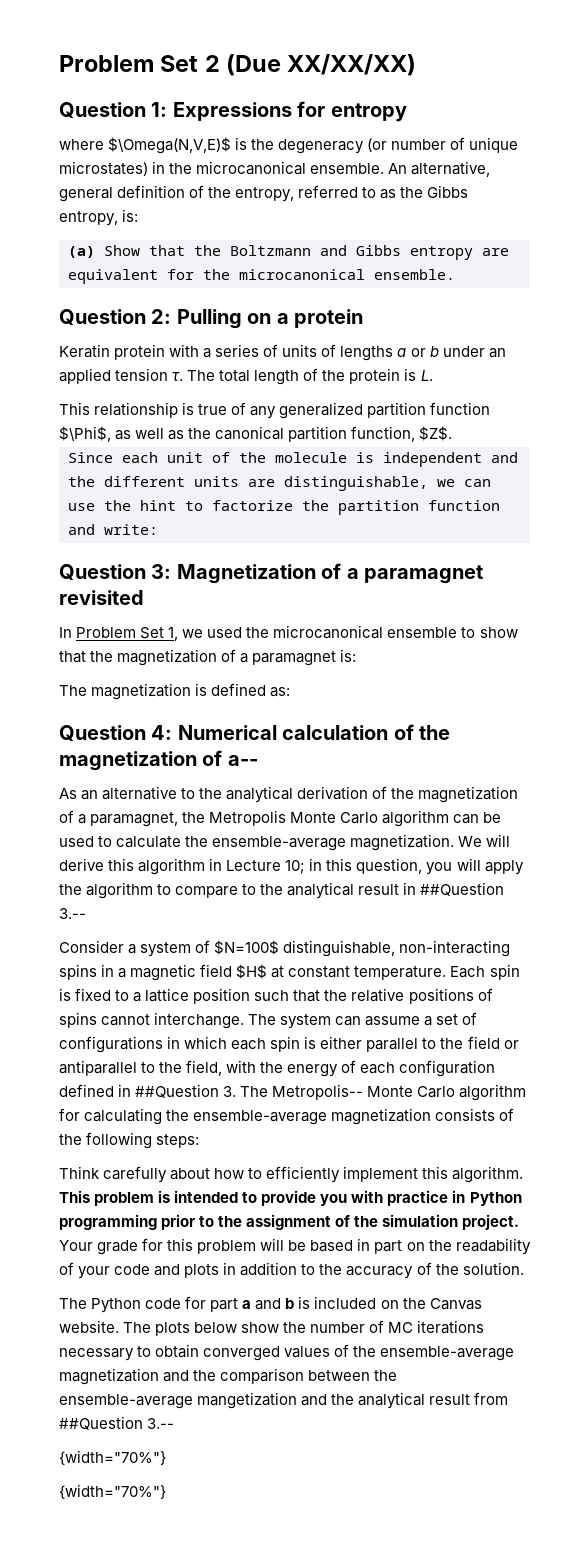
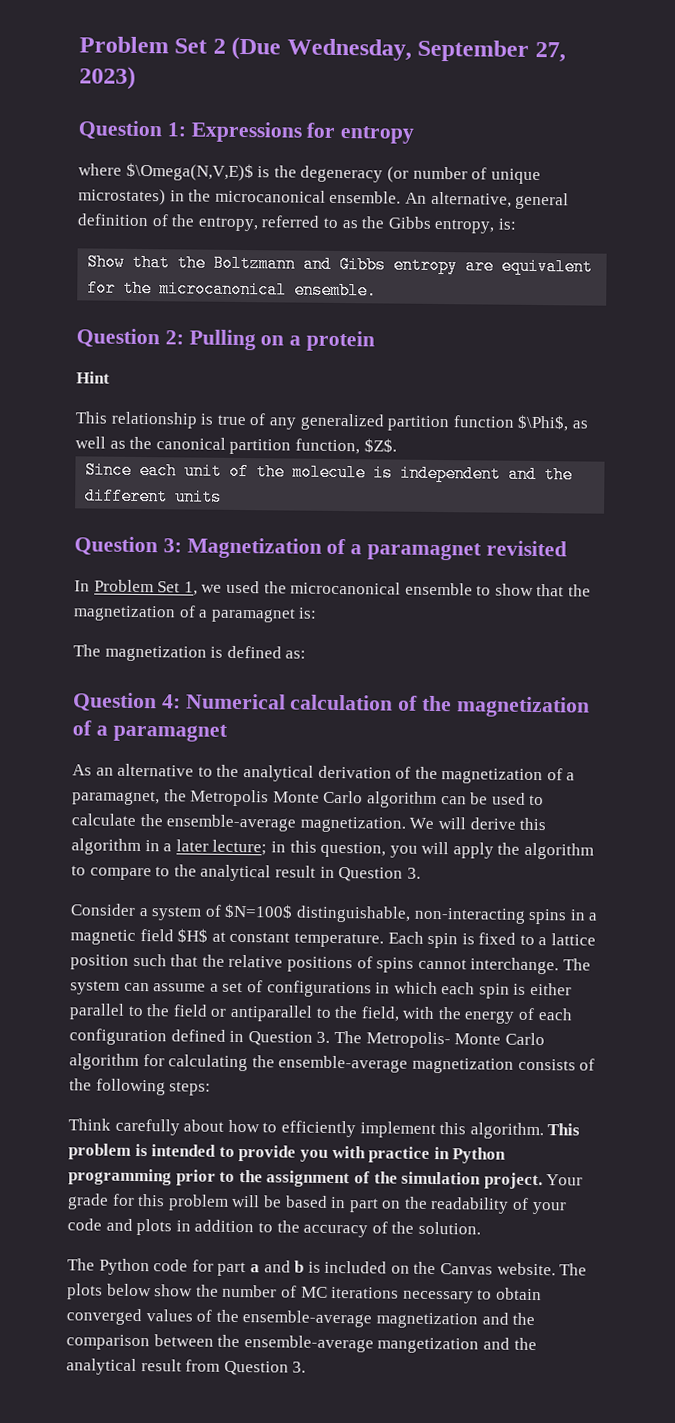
- Problem Set 2 (Due XX/XX/XX)
+ Problem Set 2 (Due Wednesday, September 27, 2023)
- (a) Show that the Boltzmann and Gibbs entropy are equivalent for the microcanonical ensemble.
+ Show that the Boltzmann and Gibbs entropy are equivalent for the microcanonical ensemble.
- Keratin protein with a series of units of lengths a or b under an applied tension τ. The total length of the protein is L.
+ Hint
- Since each unit of the molecule is independent and the different units are distinguishable, we can use the hint to factorize the partition function and write:
+ Since each unit of the molecule is independent and the different units
- Question 4: Numerical calculation of the magnetization of a--
+ Question 4: Numerical calculation of the magnetization of a paramagnet
- We will derive this algorithm in Lecture 10; in this question, you will apply the algorithm to compare to the analytical result in ##Question 3.--
+ We will derive this algorithm in a later lecture; in this question, you will apply the algorithm to compare to the analytical result in Question 3.
- The system can assume a set of configurations in which each spin is either parallel to the field or antiparallel to the field, with the energy of each configuration defined in ##Question 3. The Metropolis-- Monte Carlo algorithm for calculating the ensemble-average magnetization consists of the following steps:
+ The system can assume a set of configurations in which each spin is either parallel to the field or antiparallel to the field, with the energy of each configuration defined in Question 3. The Metropolis- Monte Carlo algorithm for calculating the ensemble-average magnetization consists of the following steps:
- The plots below show the number of MC iterations necessary to obtain converged values of the ensemble-average magnetization and the comparison between the ensemble-average mangetization and the analytical result from ##Question 3.--
- {width="70%"}
- {width="70%"}
+ The plots below show the number of MC iterations necessary to obtain converged values of the ensemble-average magnetization and the comparison between the ensemble-average mangetization and the analytical result from Question 3.

